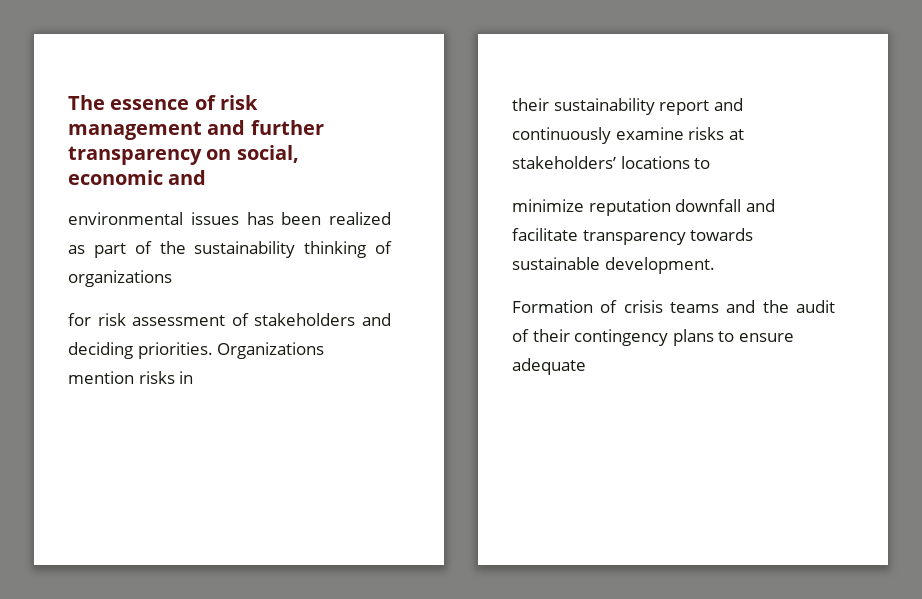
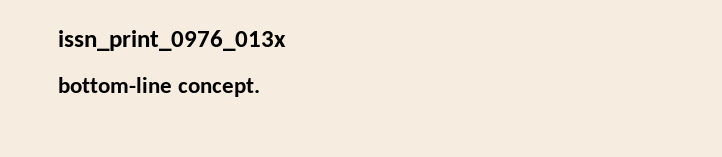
- The essence of risk management and further transparency on social, economic and
- environmental issues has been realized as part of the sustainability thinking of organizations
- for risk assessment of stakeholders and deciding priorities. Organizations mention risks in
- their sustainability report and continuously examine risks at stakeholders’ locations to
- minimize reputation downfall and facilitate transparency towards sustainable development.
- Formation of crisis teams and the audit of their contingency plans to ensure adequate
+ issn_print_0976_013x
+ bottom-line concept.

